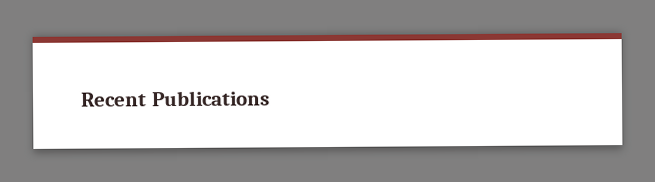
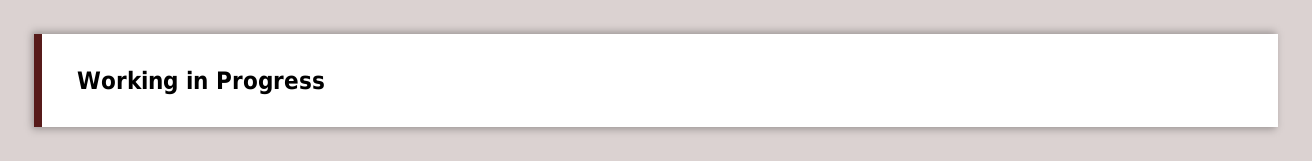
- Recent Publications
+ Working in Progress

